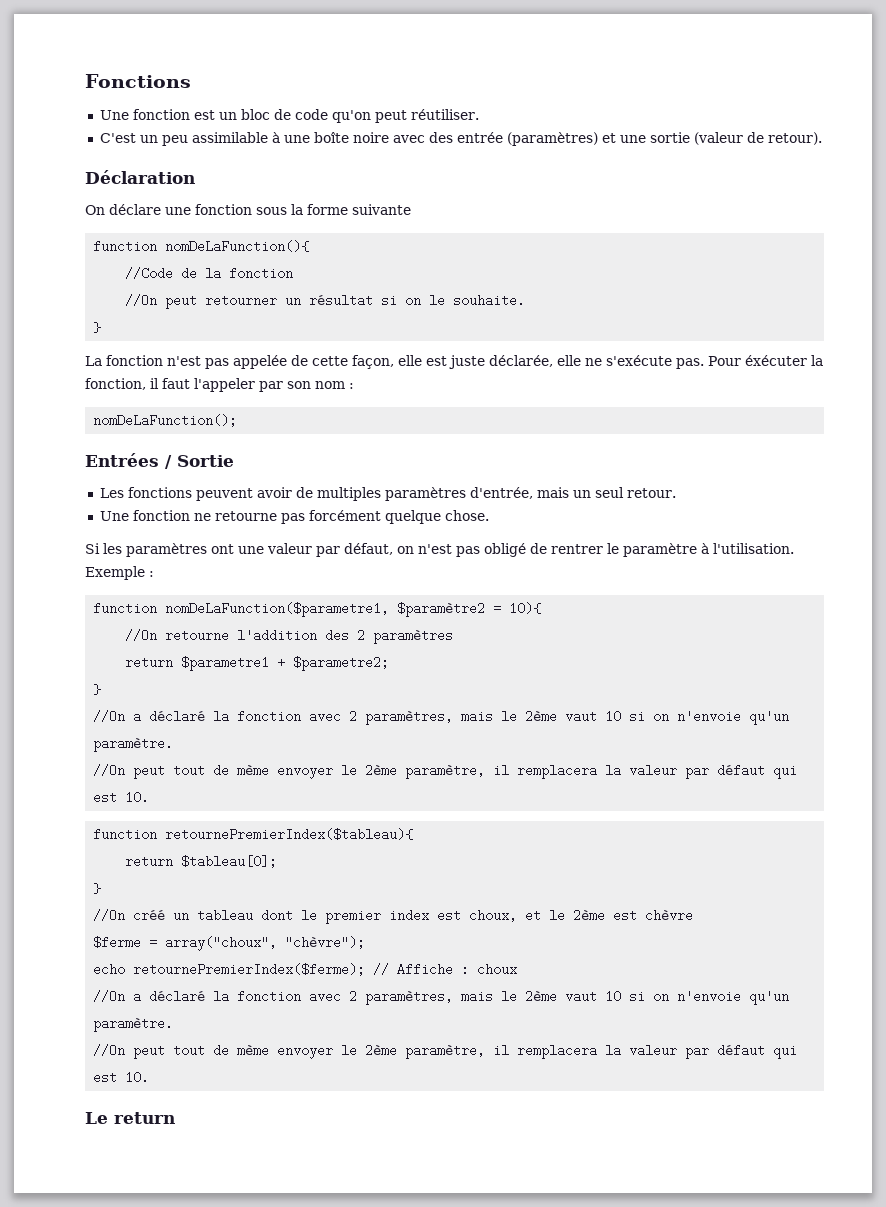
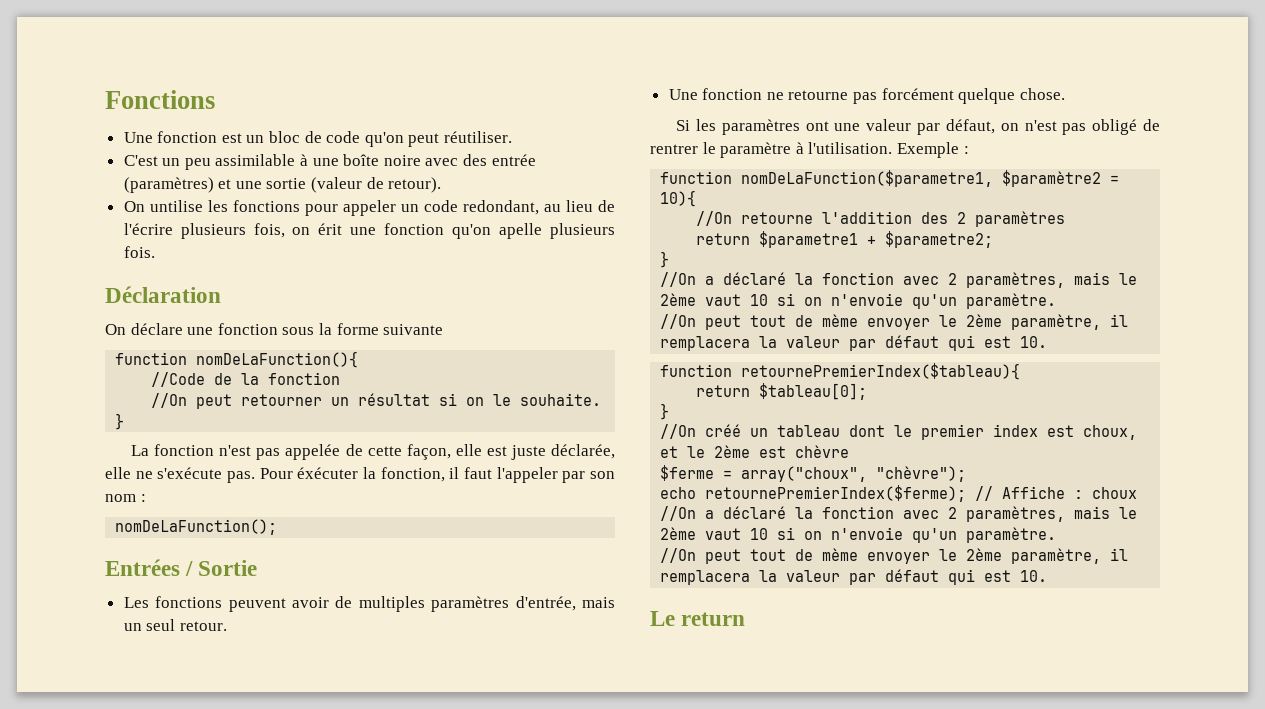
+ On untilise les fonctions pour appeler un code redondant, au lieu de l'écrire plusieurs fois, on érit une fonction qu'on apelle plusieurs fois.

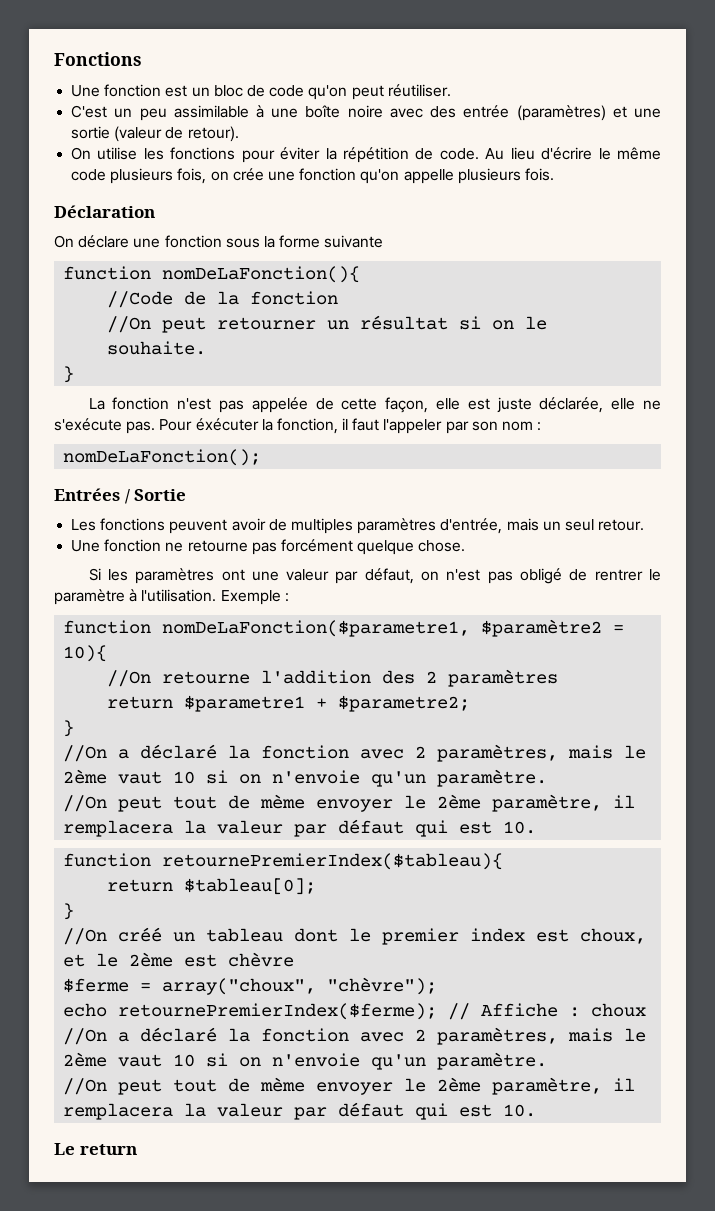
- On untilise les fonctions pour appeler un code redondant, au lieu de l'écrire plusieurs fois, on érit une fonction qu'on apelle plusieurs fois.
+ On utilise les fonctions pour éviter la répétition de code. Au lieu d'écrire le même code plusieurs fois, on crée une fonction qu'on appelle plusieurs fois.
- function nomDeLaFunction(){
+ function nomDeLaFonction(){
- nomDeLaFunction();
+ nomDeLaFonction();
- function nomDeLaFunction($parametre1, $paramètre2 = 10){
+ function nomDeLaFonction($parametre1, $paramètre2 = 10){

